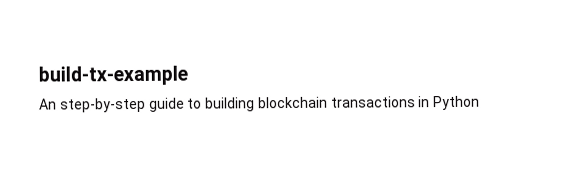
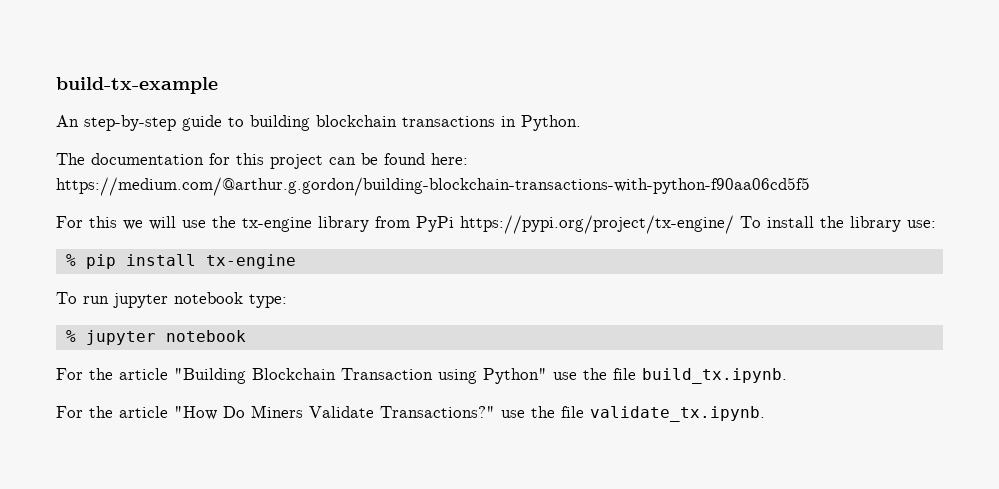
- An step-by-step guide to building blockchain transactions in Python
+ An step-by-step guide to building blockchain transactions in Python.
+ The documentation for this project can be found here: https://medium.com/@arthur.g.gordon/building-blockchain-transactions-with-python-f90aa06cd5f5
+ For this we will use the tx-engine library from PyPi https://pypi.org/project/tx-engine/ To install the library use:
+ % pip install tx-engine
+ To run jupyter notebook type:
+ % jupyter notebook
+ For the article "Building Blockchain Transaction using Python" use the file build_tx.ipynb.
+ For the article "How Do Miners Validate Transactions?" use the file validate_tx.ipynb.

